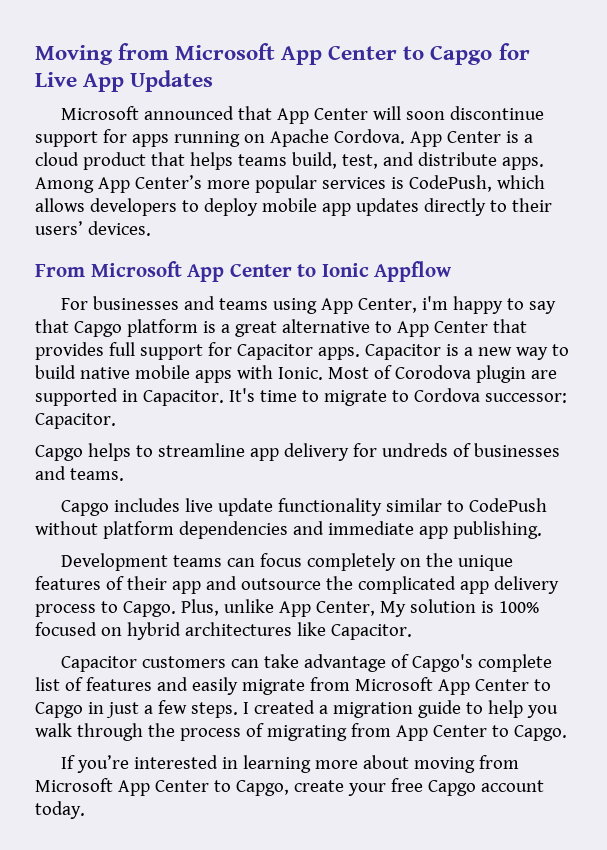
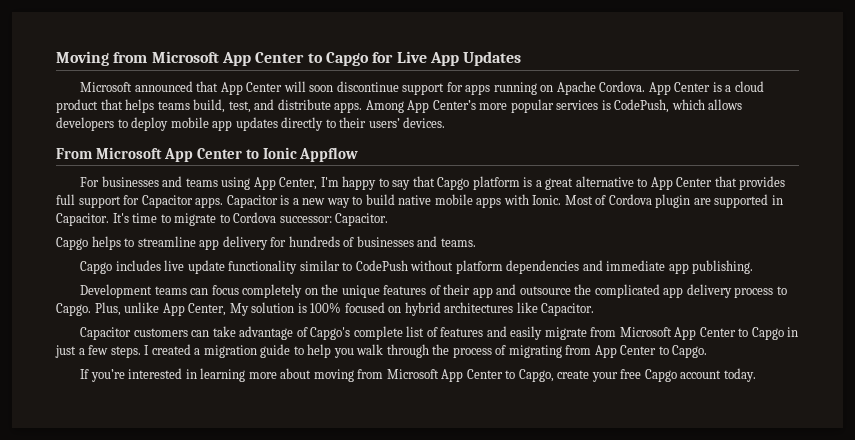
- For businesses and teams using App Center, i'm happy to say that Capgo platform is a great alternative to App Center that provides full support for Capacitor apps.
+ For businesses and teams using App Center, I'm happy to say that Capgo platform is a great alternative to App Center that provides full support for Capacitor apps.
- Most of Corodova plugin are supported in Capacitor.
+ Most of Cordova plugin are supported in Capacitor.
- Capgo helps to streamline app delivery for undreds of businesses and teams.
+ Capgo helps to streamline app delivery for hundreds of businesses and teams.

